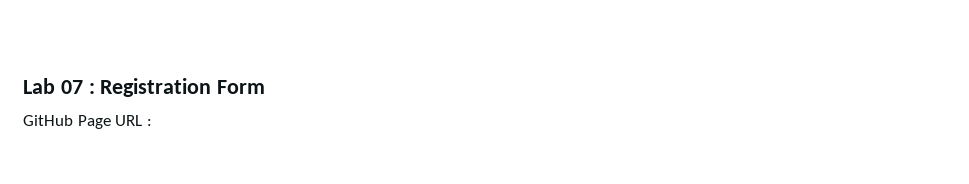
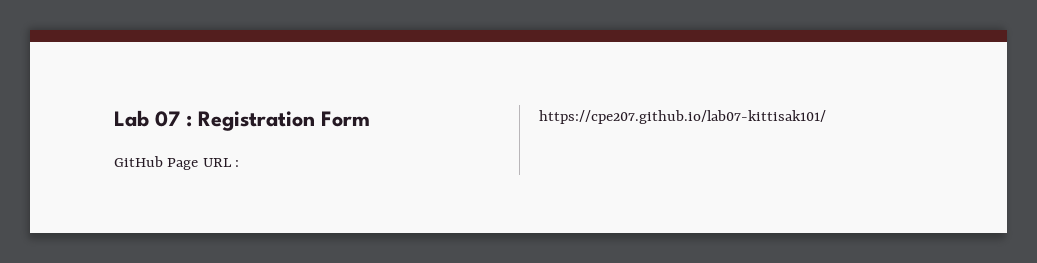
- GitHub Page URL :
+ GitHub Page URL : https://cpe207.github.io/lab07-kittisak101/

